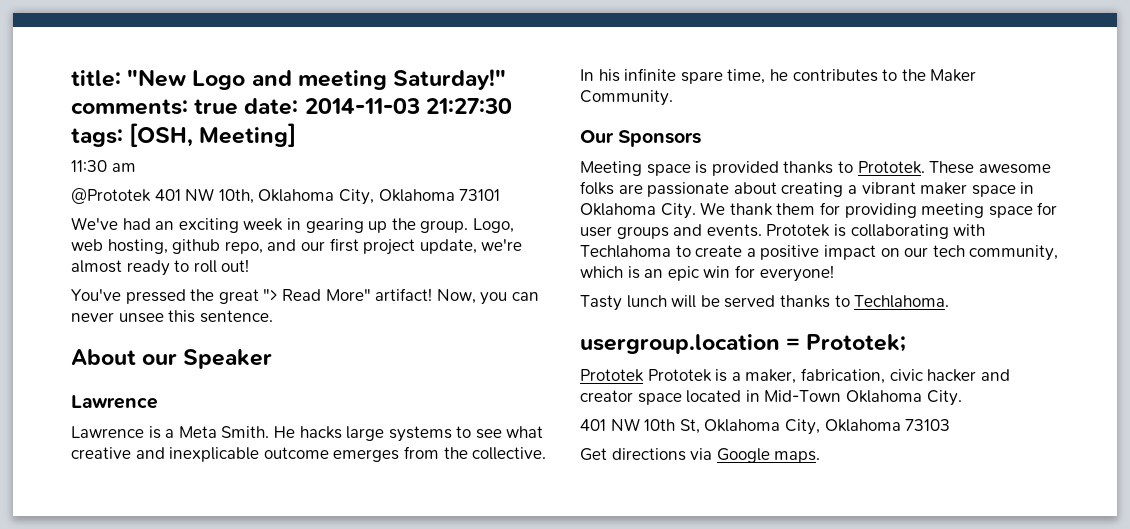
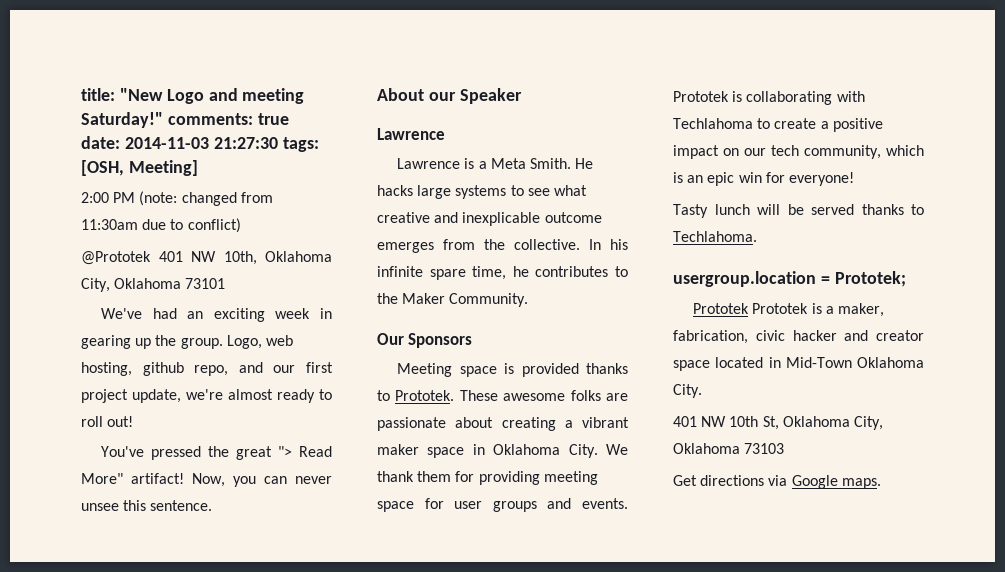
- 11:30 am
+ 2:00 PM (note: changed from 11:30am due to conflict)

